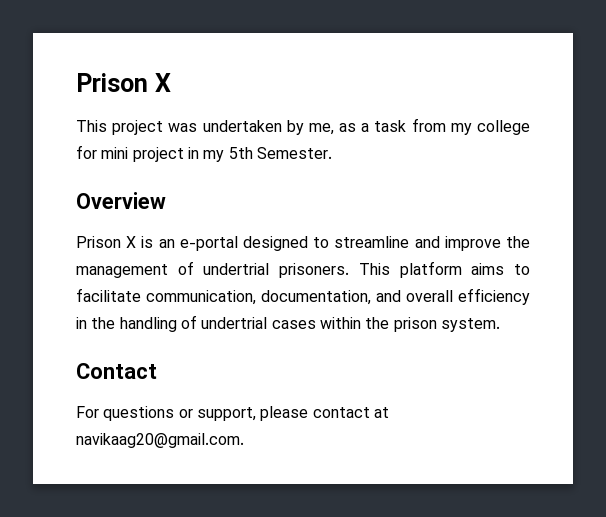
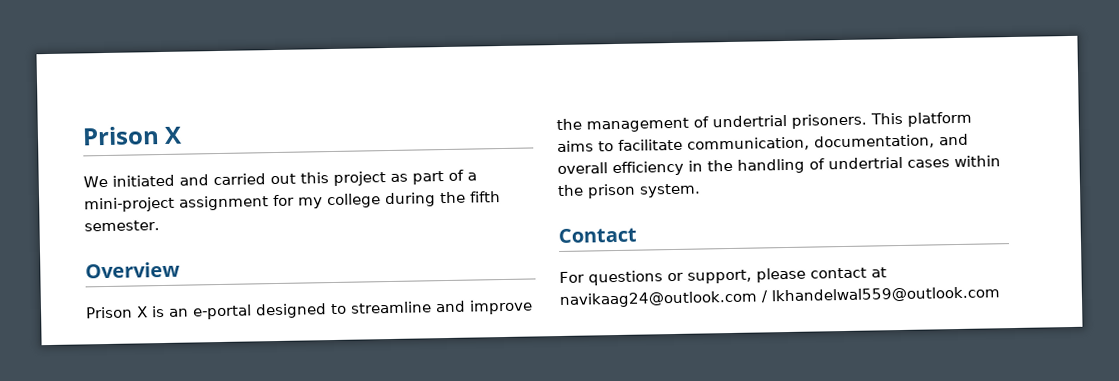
- This project was undertaken by me, as a task from my college for mini project in my 5th Semester.
+ We initiated and carried out this project as part of a mini-project assignment for my college during the fifth semester.
- For questions or support, please contact at navikaag20@gmail.com.
+ For questions or support, please contact at navikaag24@outlook.com / lkhandelwal559@outlook.com

